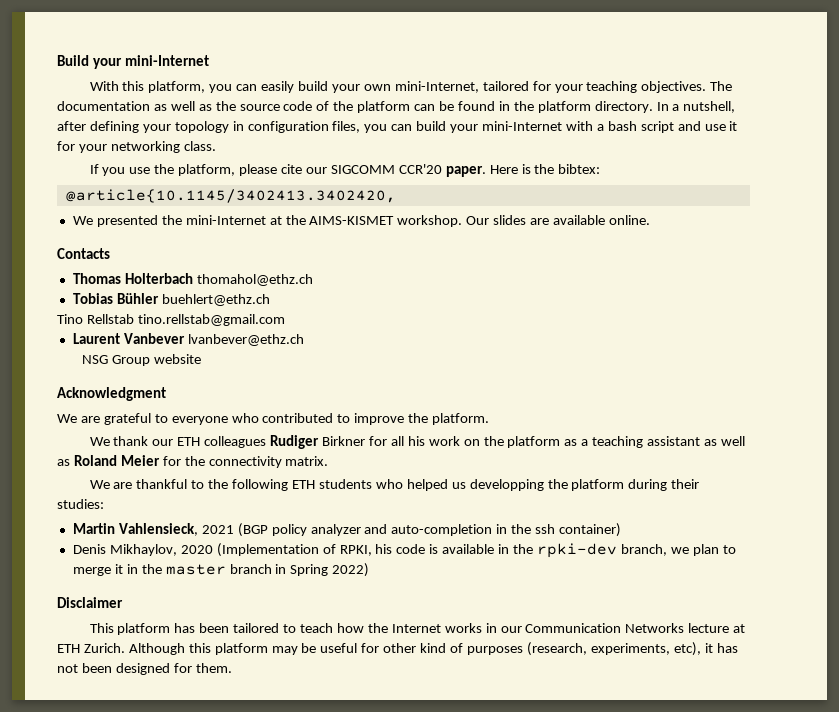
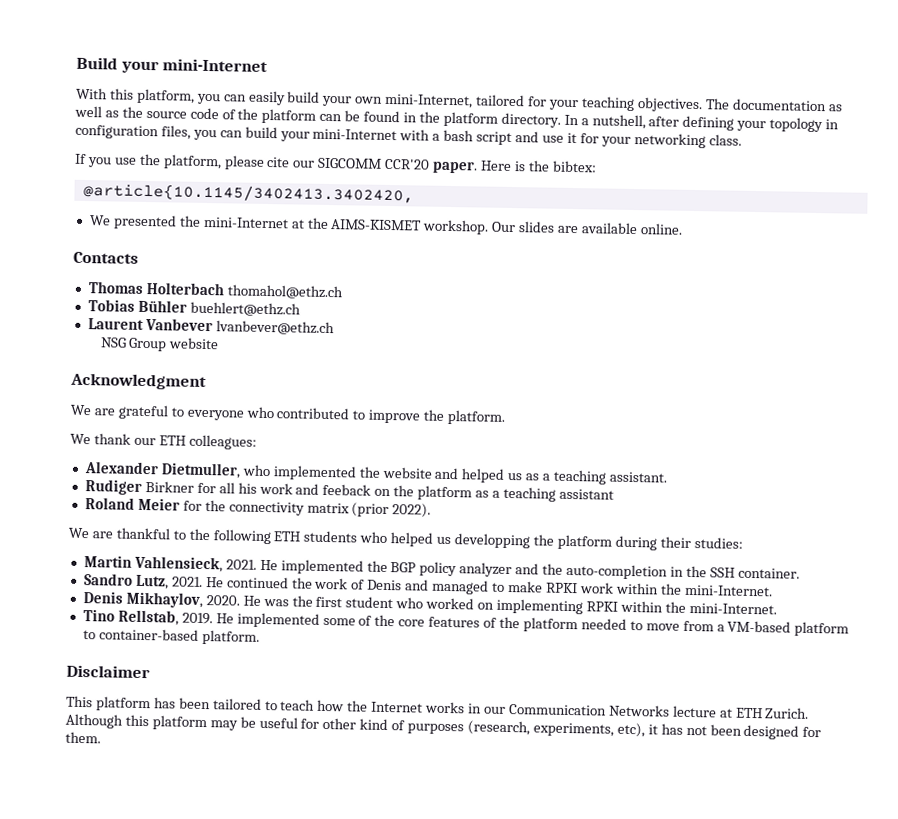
- Tino Rellstab tino.rellstab@gmail.com
- We thank our ETH colleagues Rudiger Birkner for all his work on the platform as a teaching assistant as well as Roland Meier for the connectivity matrix.
+ We thank our ETH colleagues:
+ Alexander Dietmuller, who implemented the website and helped us as a teaching assistant.
+ Rudiger Birkner for all his work and feeback on the platform as a teaching assistant
+ Roland Meier for the connectivity matrix (prior 2022).
- Martin Vahlensieck, 2021 (BGP policy analyzer and auto-completion in the ssh container)
- Denis Mikhaylov, 2020 (Implementation of RPKI, his code is available in the rpki-dev branch, we plan to merge it in the master branch in Spring 2022)
+ Martin Vahlensieck, 2021. He implemented the BGP policy analyzer and the auto-completion in the SSH container.
+ Sandro Lutz, 2021. He continued the work of Denis and managed to make RPKI work within the mini-Internet.
+ Denis Mikhaylov, 2020. He was the first student who worked on implementing RPKI within the mini-Internet.
+ Tino Rellstab, 2019. He implemented some of the core features of the platform needed to move from a VM-based platform to container-based platform.

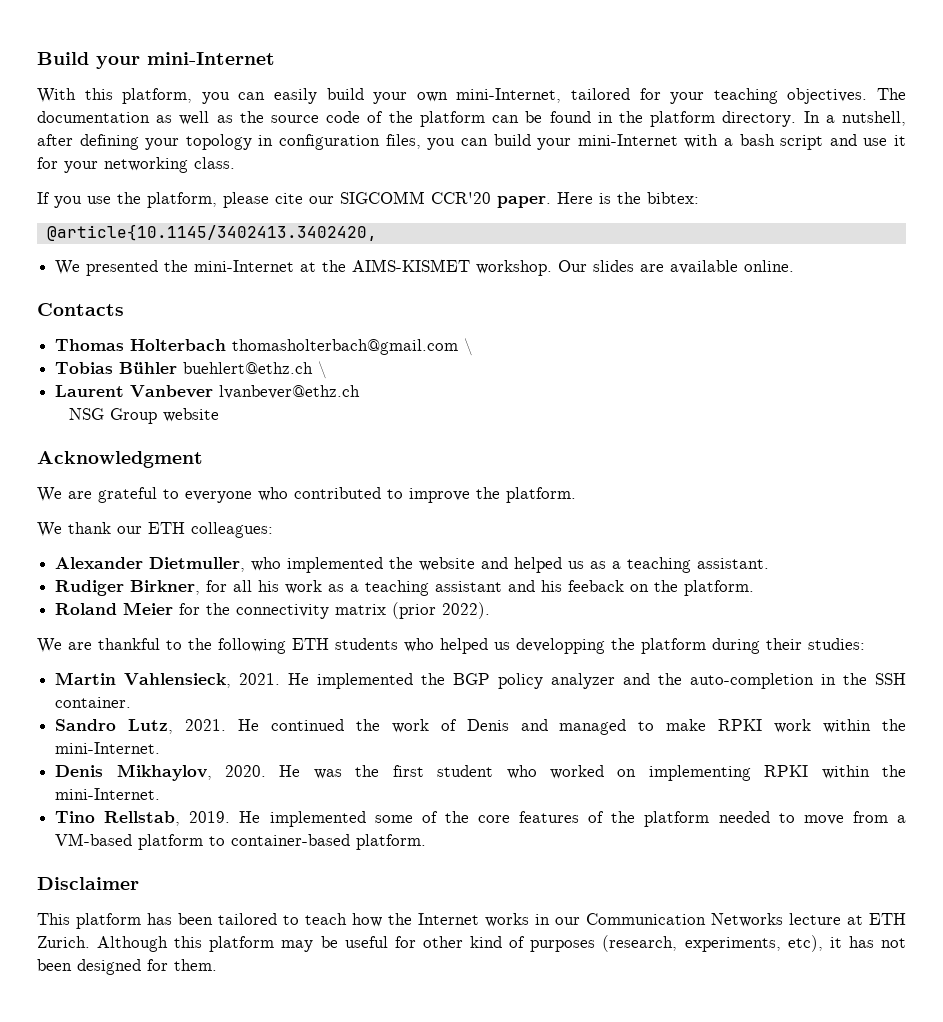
- Thomas Holterbach thomahol@ethz.ch
+ Thomas Holterbach thomasholterbach@gmail.com \
- Tobias Bühler buehlert@ethz.ch
+ Tobias Bühler buehlert@ethz.ch \
- Rudiger Birkner for all his work and feeback on the platform as a teaching assistant
+ Rudiger Birkner, for all his work as a teaching assistant and his feeback on the platform.

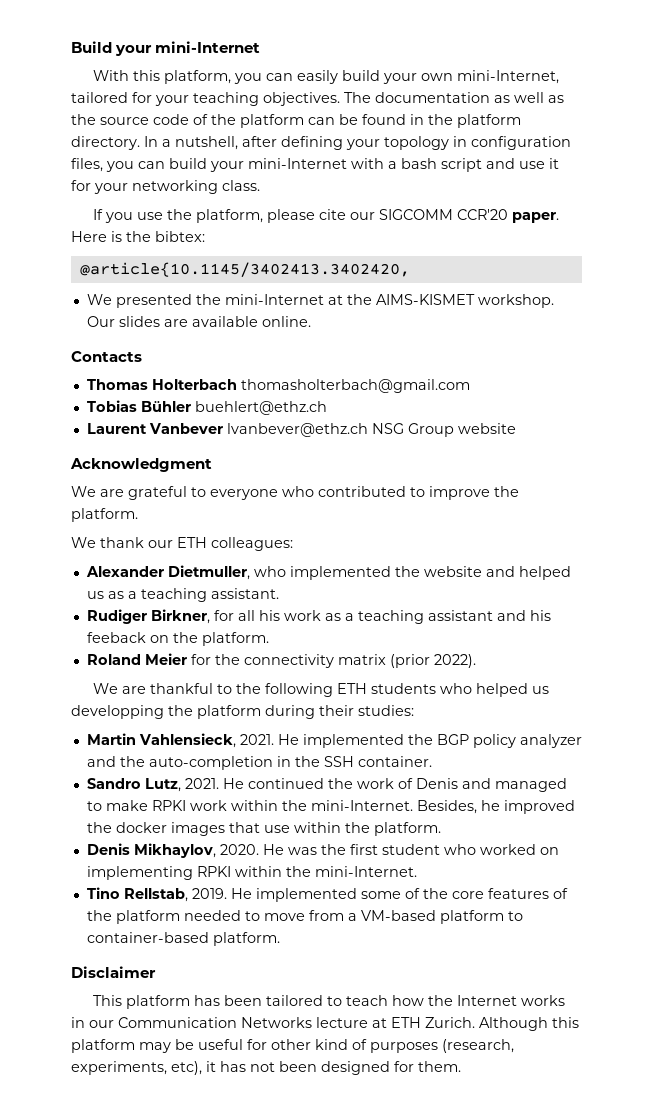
- Thomas Holterbach thomasholterbach@gmail.com \
+ Thomas Holterbach thomasholterbach@gmail.com
- Tobias Bühler buehlert@ethz.ch \
+ Tobias Bühler buehlert@ethz.ch
- Laurent Vanbever lvanbever@ethz.ch
- NSG Group website
+ Laurent Vanbever lvanbever@ethz.ch NSG Group website
+ Besides, he improved the docker images that use within the platform.

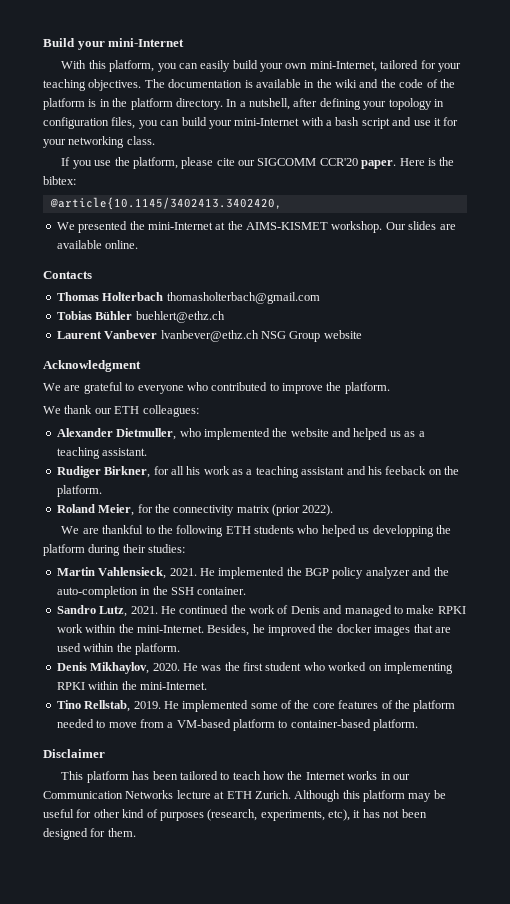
- The documentation as well as the source code of the platform can be found in the platform directory.
+ The documentation is available in the wiki and the code of the platform is in the platform directory.
- Roland Meier for the connectivity matrix (prior 2022).
+ Roland Meier, for the connectivity matrix (prior 2022).
- Besides, he improved the docker images that use within the platform.
+ Besides, he improved the docker images that are used within the platform.

